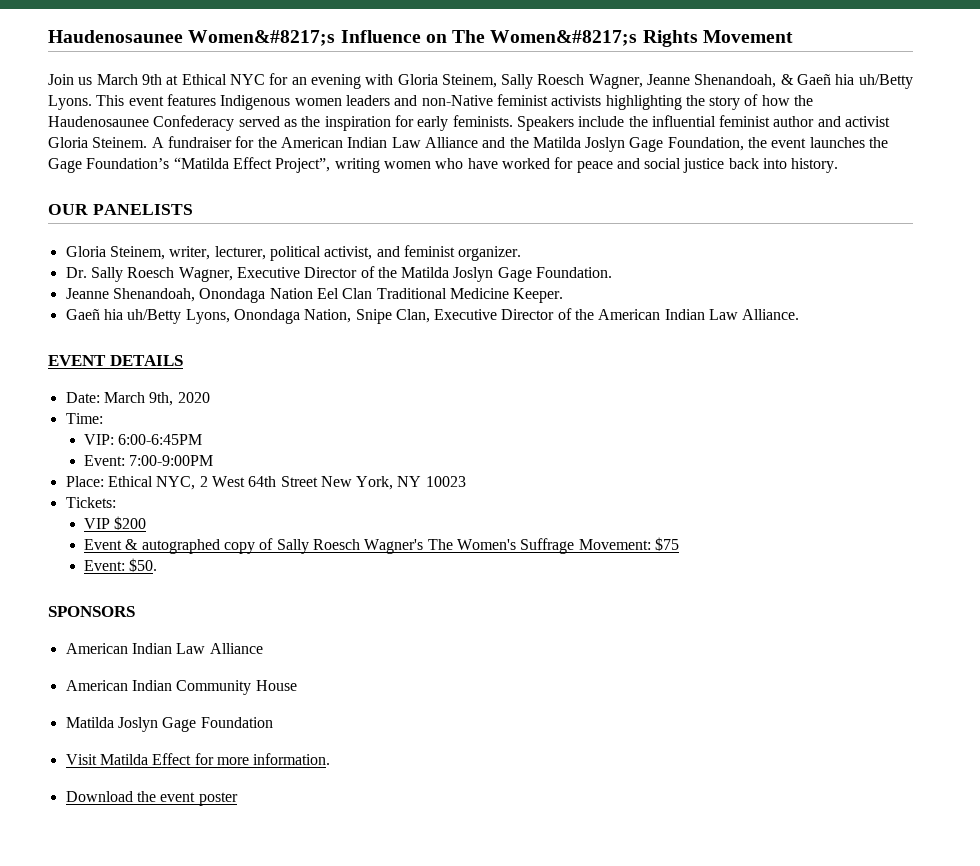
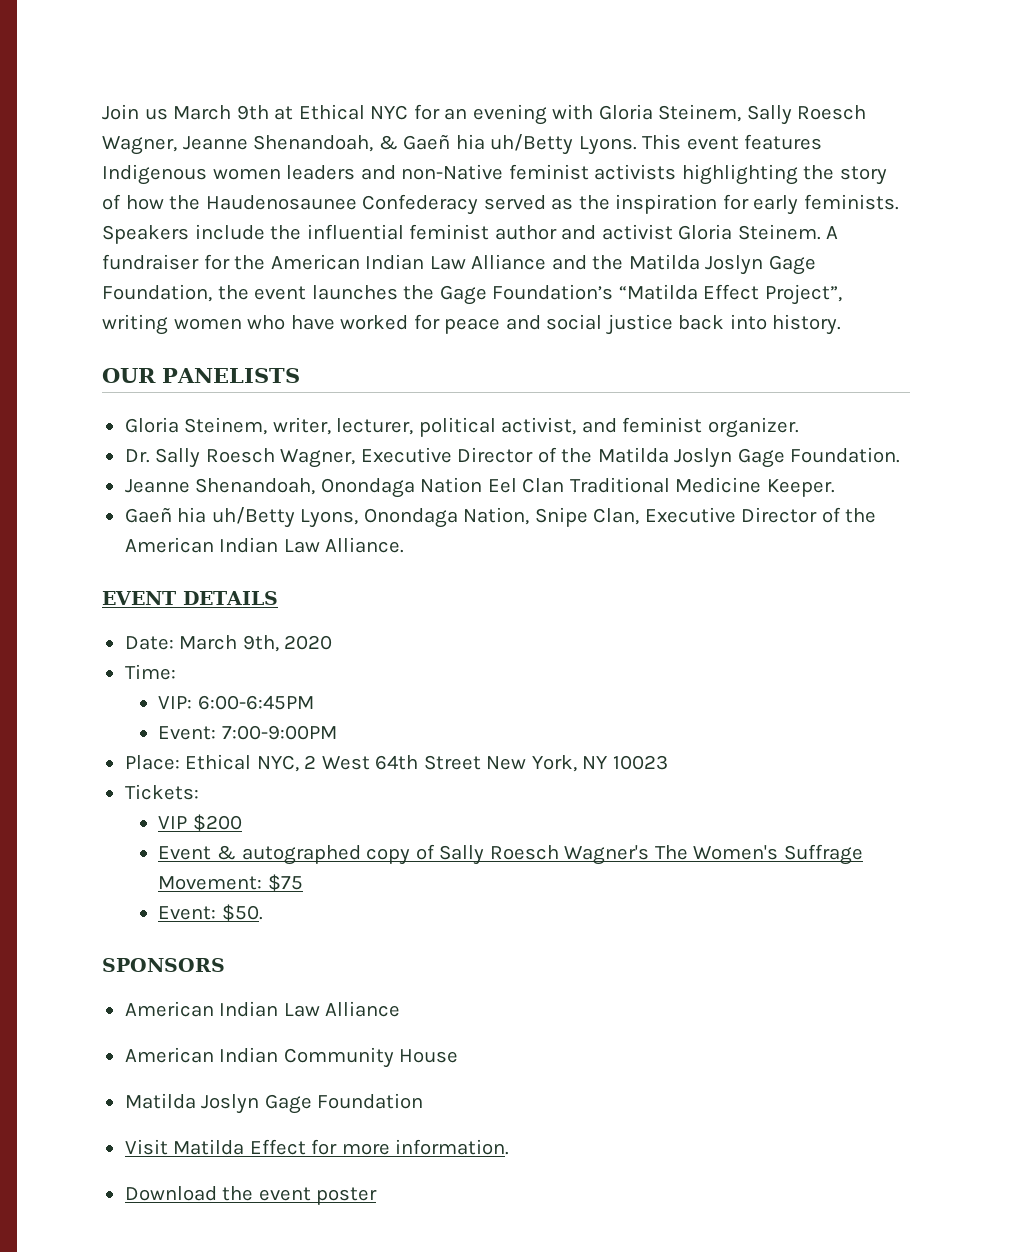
- Haudenosaunee Women&#8217;s Influence on The Women&#8217;s Rights Movement

